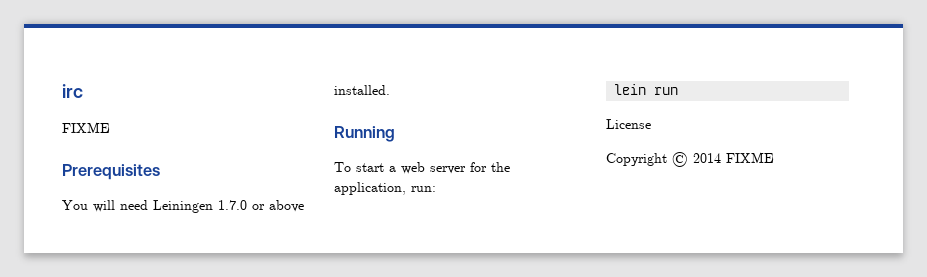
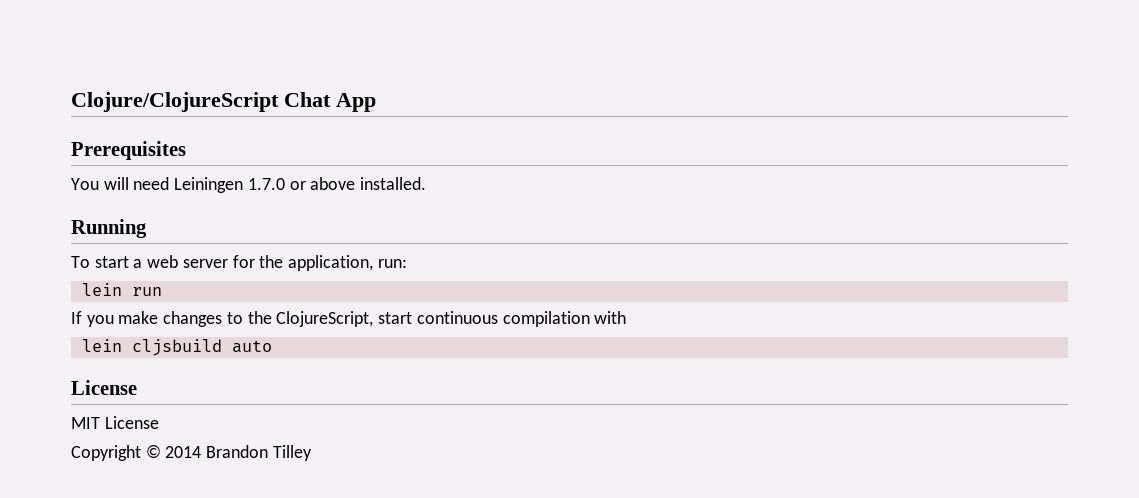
- irc
- FIXME
+ Clojure/ClojureScript Chat App
+ If you make changes to the ClojureScript, start continuous compilation with
+ lein cljsbuild auto
  License
+ MIT License
- Copyright © 2014 FIXME
+ Copyright © 2014 Brandon Tilley

